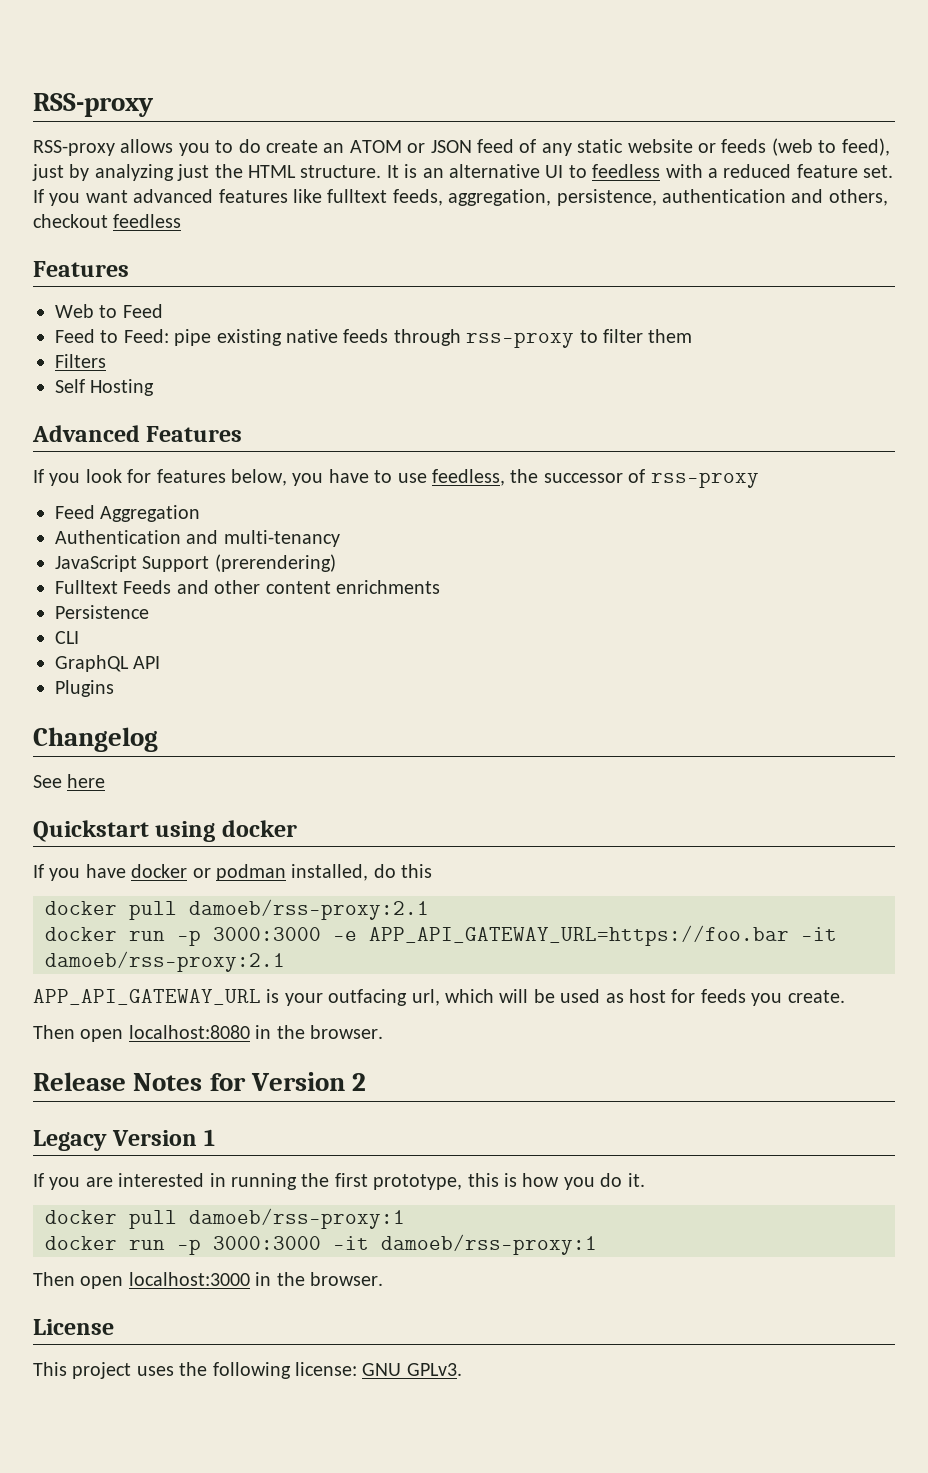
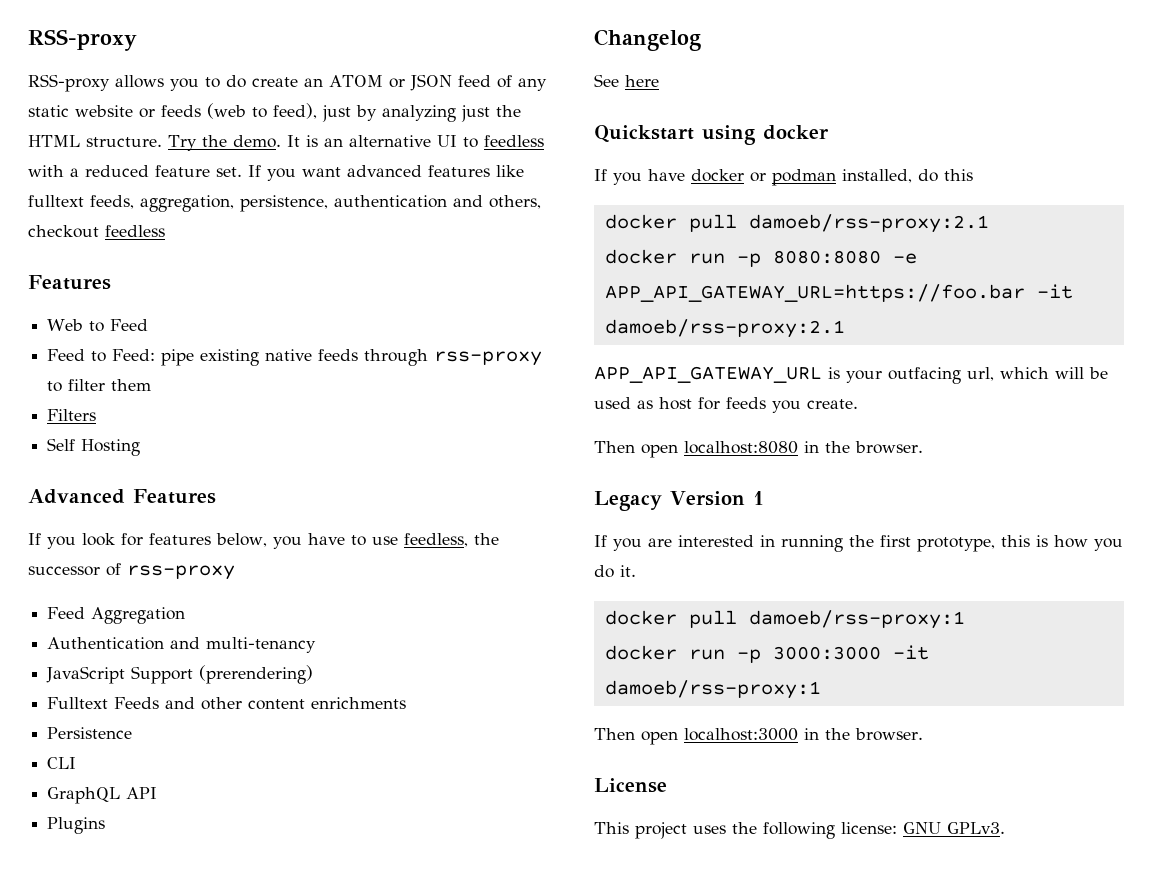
+ Try the demo.
- docker run -p 3000:3000 -e APP_API_GATEWAY_URL=https://foo.bar -it damoeb/rss-proxy:2.1
+ docker run -p 8080:8080 -e APP_API_GATEWAY_URL=https://foo.bar -it damoeb/rss-proxy:2.1
- Release Notes for Version 2

